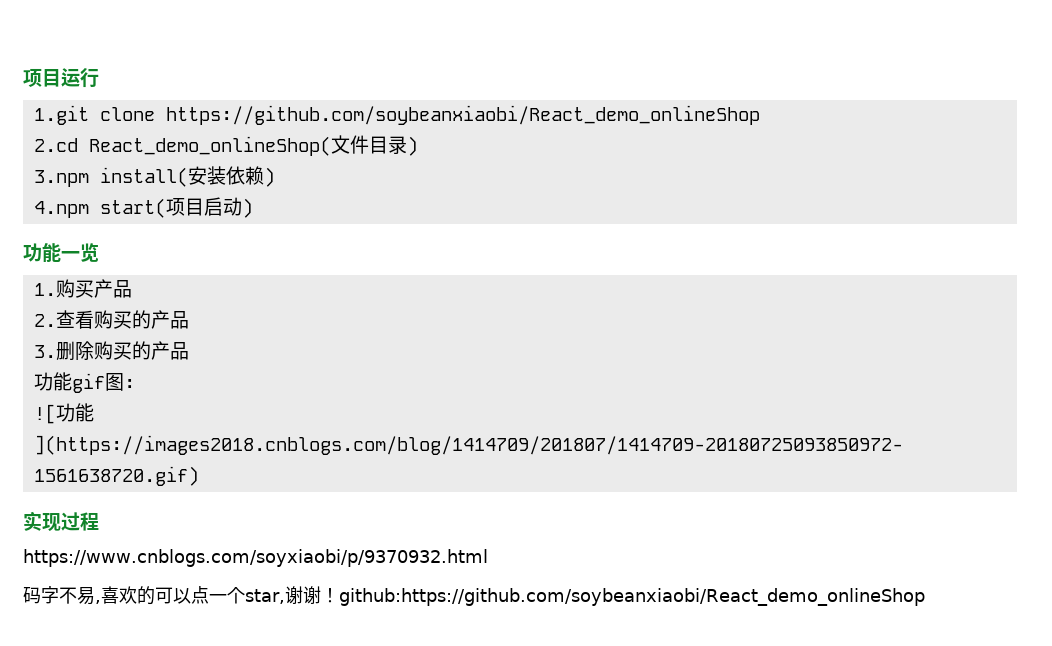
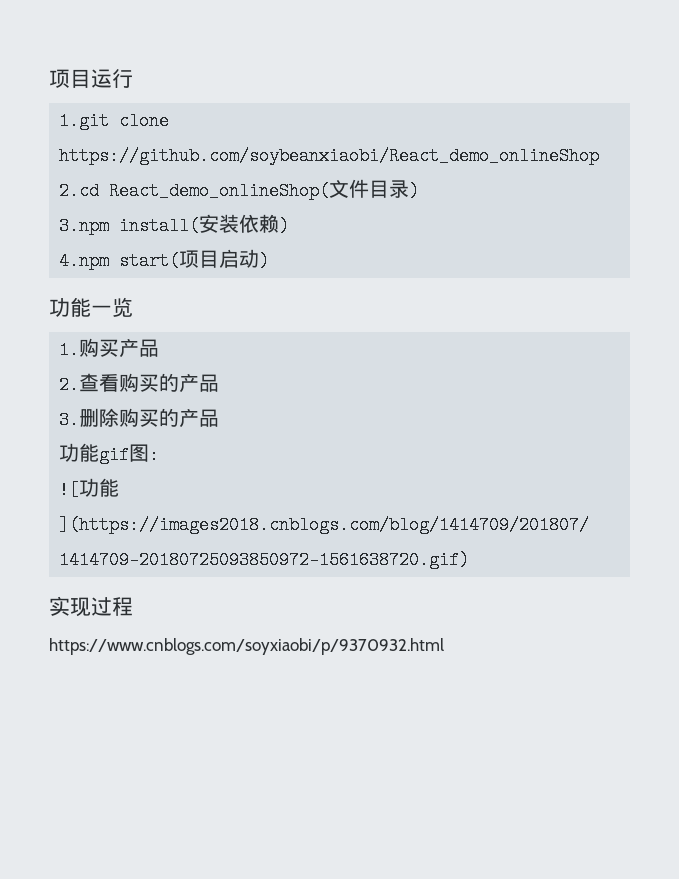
- 码字不易,喜欢的可以点一个star,谢谢！github:https://github.com/soybeanxiaobi/React_demo_onlineShop

